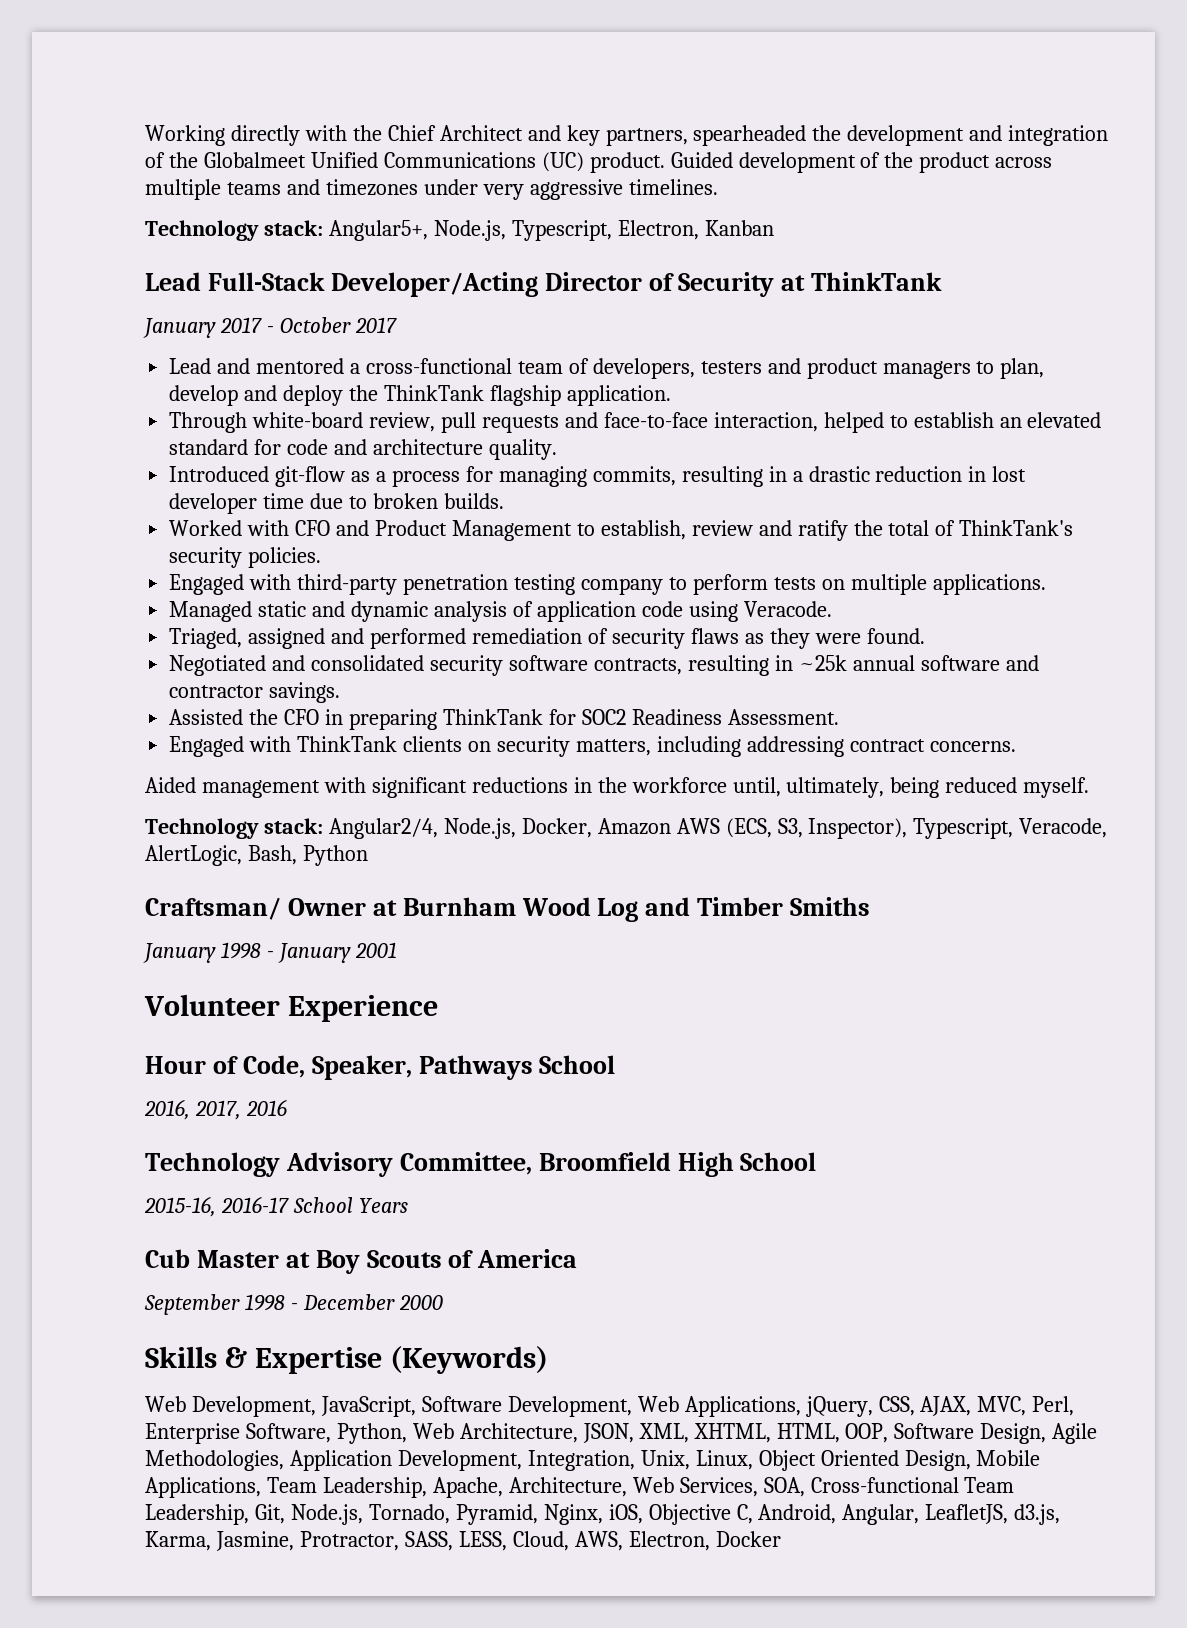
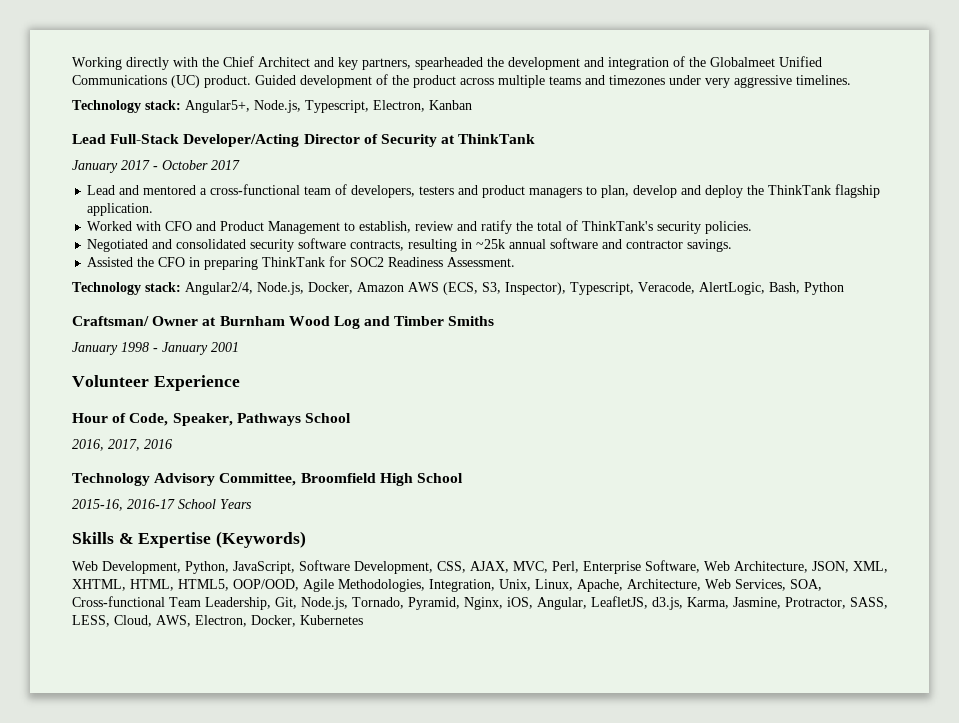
- Through white-board review, pull requests and face-to-face interaction, helped to establish an elevated standard for code and architecture quality.
- Introduced git-flow as a process for managing commits, resulting in a drastic reduction in lost developer time due to broken builds.
- Engaged with third-party penetration testing company to perform tests on multiple applications.
- Managed static and dynamic analysis of application code using Veracode.
- Triaged, assigned and performed remediation of security flaws as they were found.
- Engaged with ThinkTank clients on security matters, including addressing contract concerns.
- Aided management with significant reductions in the workforce until, ultimately, being reduced myself.
- Cub Master at Boy Scouts of America
- September 1998 - December 2000
- Web Development, JavaScript, Software Development, Web Applications, jQuery, CSS, AJAX, MVC, Perl, Enterprise Software, Python, Web Architecture, JSON, XML, XHTML, HTML, OOP, Software Design, Agile Methodologies, Application Development, Integration, Unix, Linux, Object Oriented Design, Mobile Applications, Team Leadership, Apache, Architecture, Web Services, SOA, Cross-functional Team Leadership, Git, Node.js, Tornado, Pyramid, Nginx, iOS, Objective C, Android, Angular, LeafletJS, d3.js, Karma, Jasmine, Protractor, SASS, LESS, Cloud, AWS, Electron, Docker
+ Web Development, Python, JavaScript, Software Development, CSS, AJAX, MVC, Perl, Enterprise Software, Web Architecture, JSON, XML, XHTML, HTML, HTML5, OOP/OOD, Agile Methodologies, Integration, Unix, Linux, Apache, Architecture, Web Services, SOA, Cross-functional Team Leadership, Git, Node.js, Tornado, Pyramid, Nginx, iOS, Angular, LeafletJS, d3.js, Karma, Jasmine, Protractor, SASS, LESS, Cloud, AWS, Electron, Docker, Kubernetes

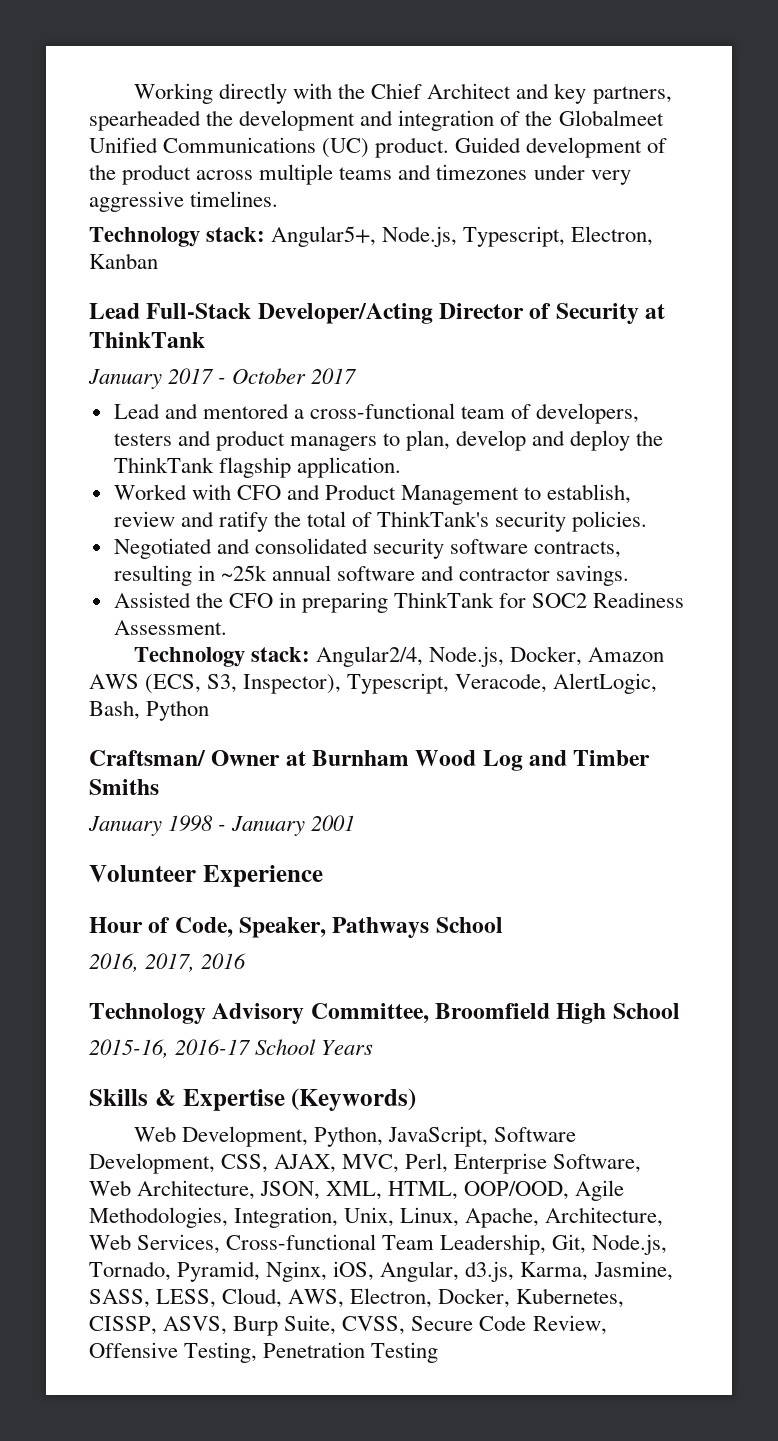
- Web Development, Python, JavaScript, Software Development, CSS, AJAX, MVC, Perl, Enterprise Software, Web Architecture, JSON, XML, XHTML, HTML, HTML5, OOP/OOD, Agile Methodologies, Integration, Unix, Linux, Apache, Architecture, Web Services, SOA, Cross-functional Team Leadership, Git, Node.js, Tornado, Pyramid, Nginx, iOS, Angular, LeafletJS, d3.js, Karma, Jasmine, Protractor, SASS, LESS, Cloud, AWS, Electron, Docker, Kubernetes
+ Web Development, Python, JavaScript, Software Development, CSS, AJAX, MVC, Perl, Enterprise Software, Web Architecture, JSON, XML, HTML, OOP/OOD, Agile Methodologies, Integration, Unix, Linux, Apache, Architecture, Web Services, Cross-functional Team Leadership, Git, Node.js, Tornado, Pyramid, Nginx, iOS, Angular, d3.js, Karma, Jasmine, SASS, LESS, Cloud, AWS, Electron, Docker, Kubernetes, CISSP, ASVS, Burp Suite, CVSS, Secure Code Review, Offensive Testing, Penetration Testing

